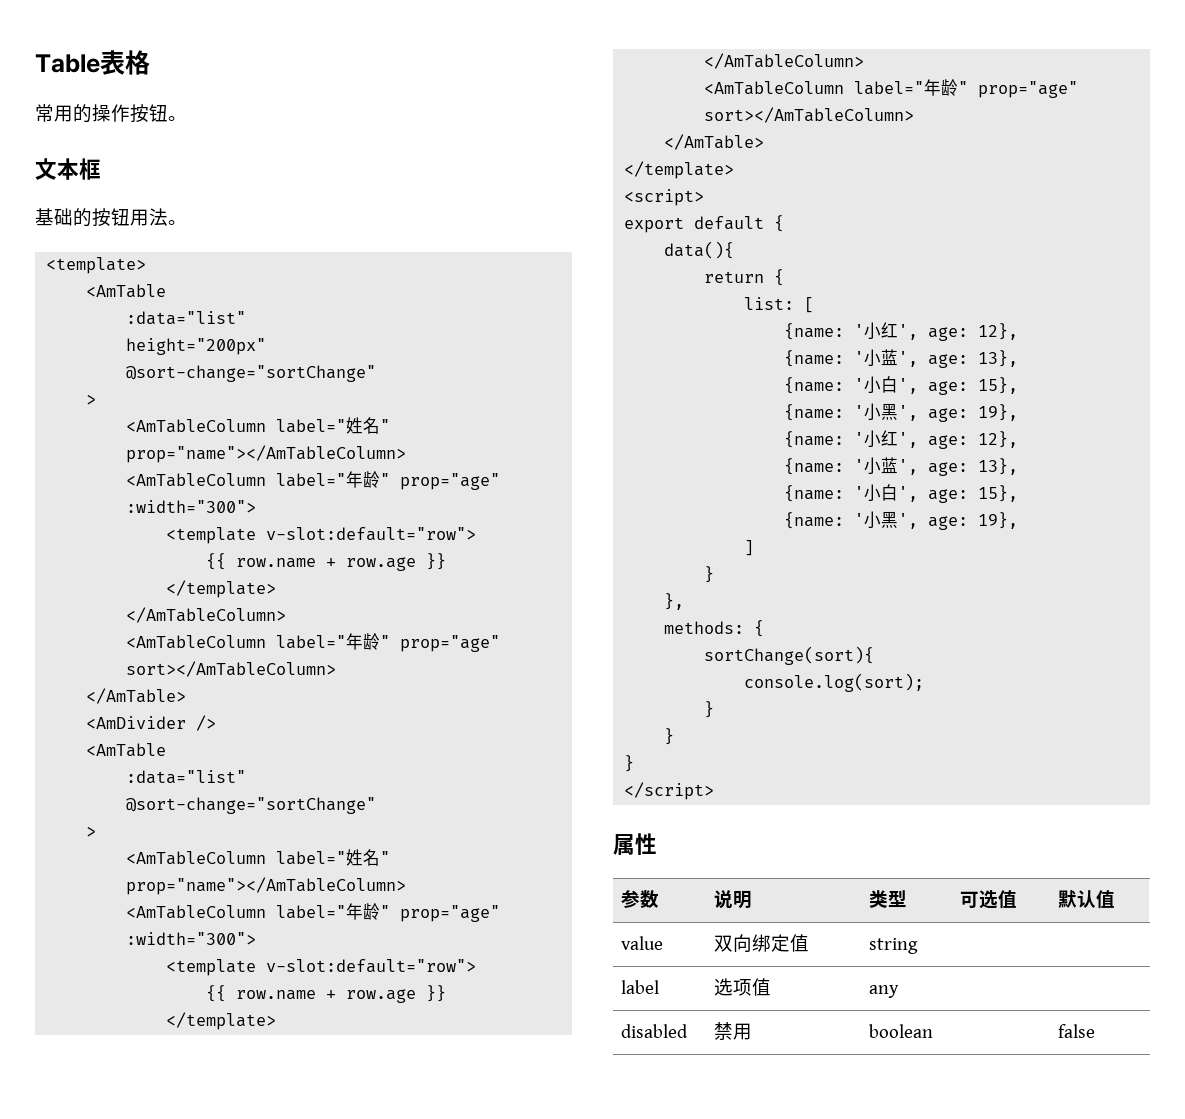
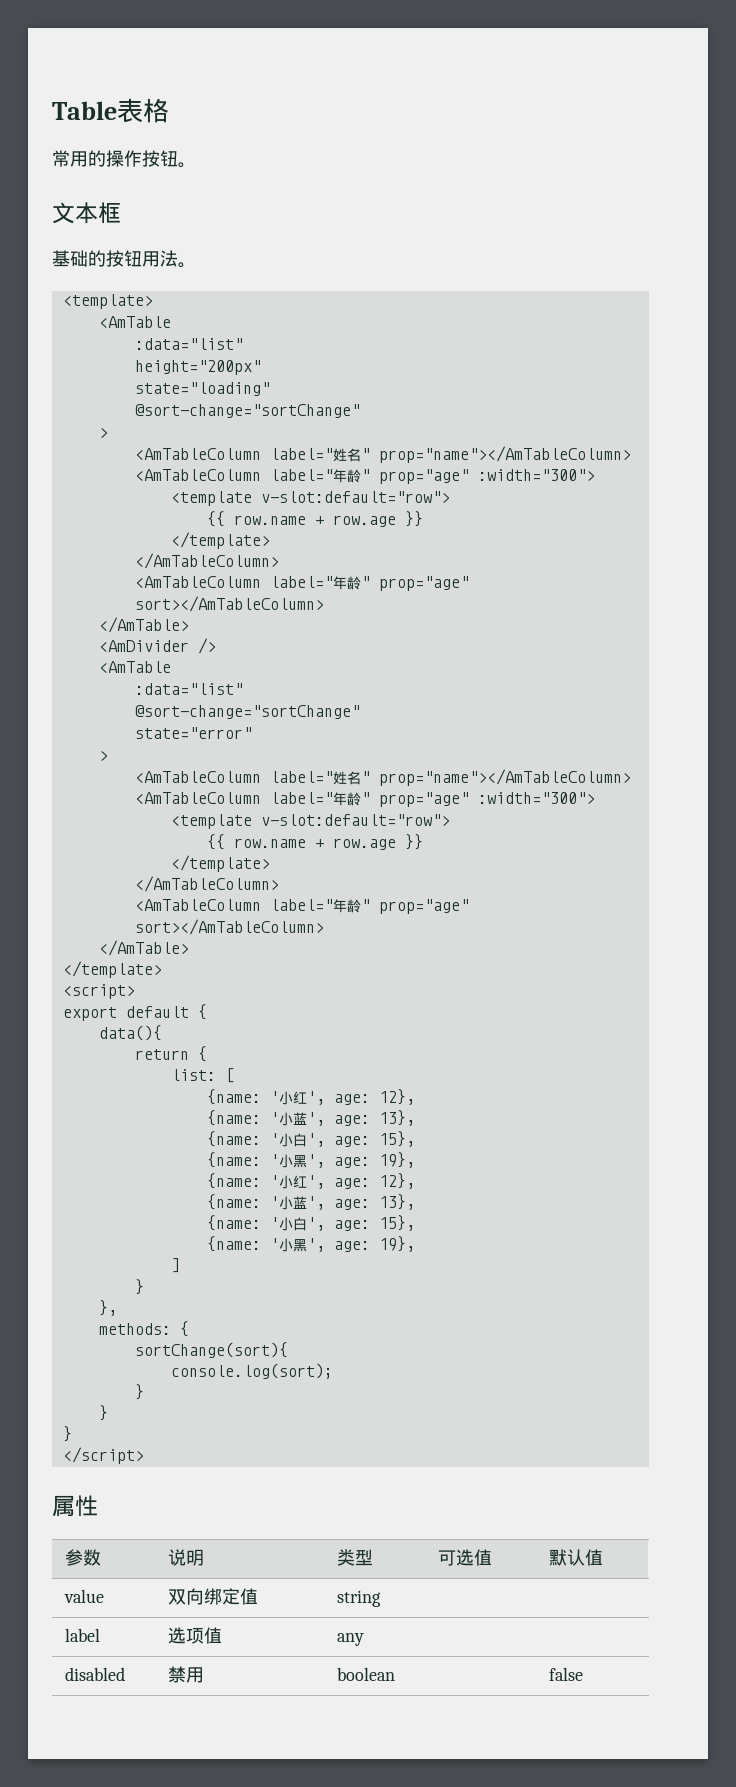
+ state="loading"
+ state="error"

